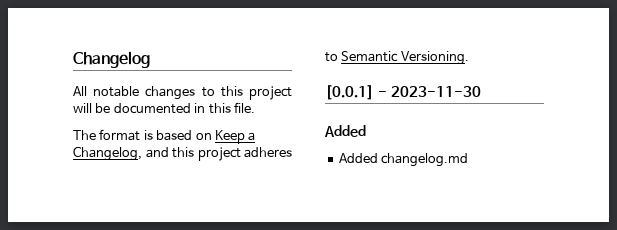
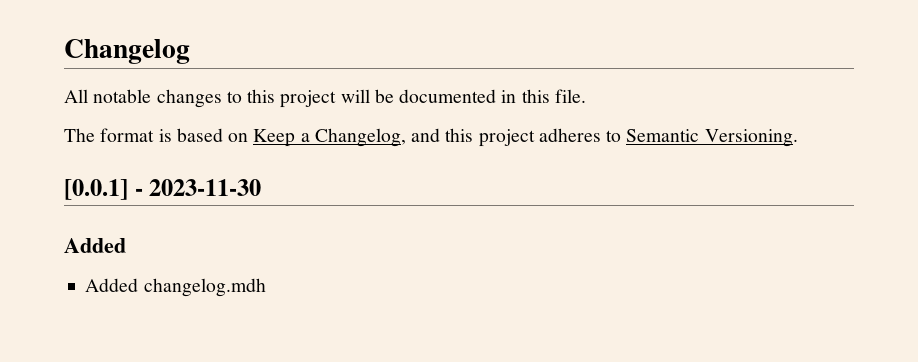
- Added changelog.md
+ Added changelog.mdh

